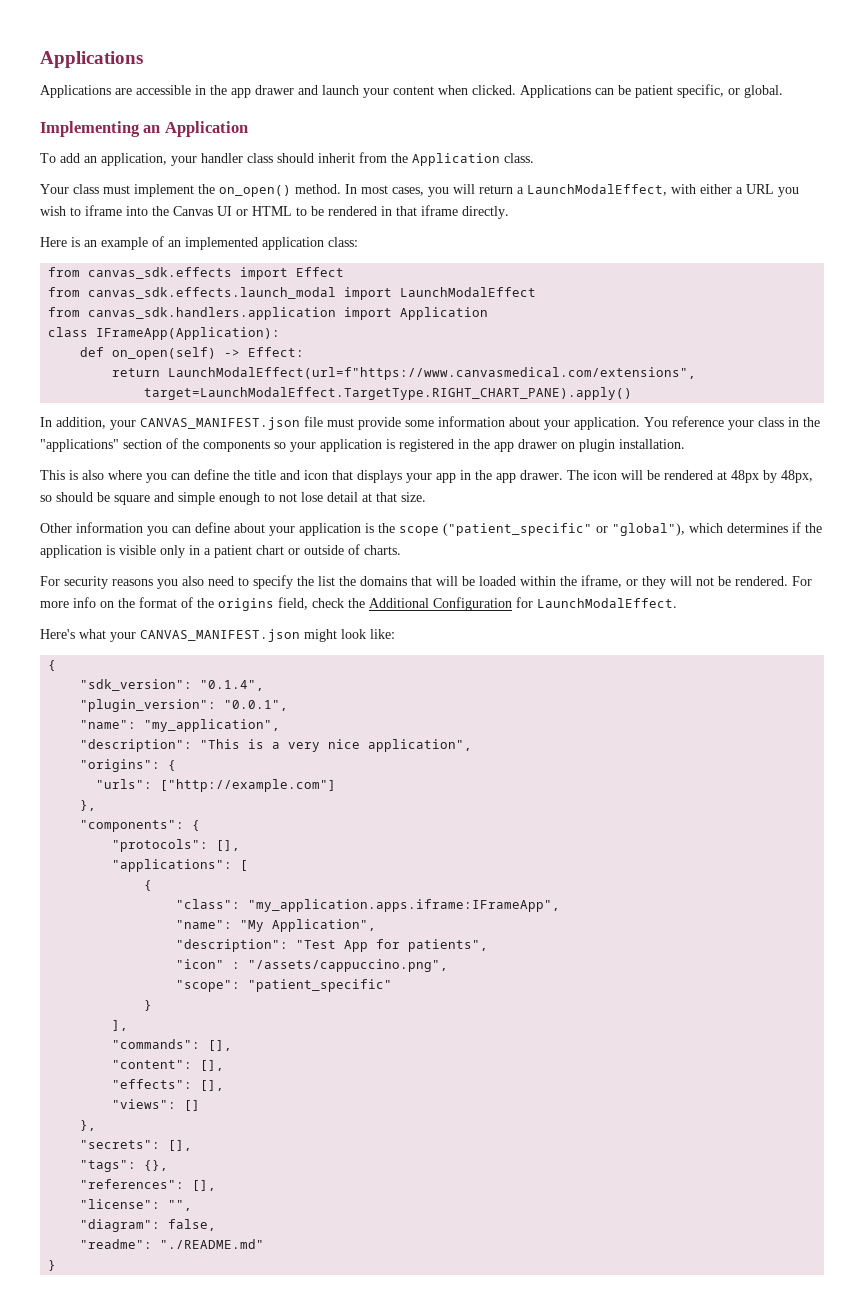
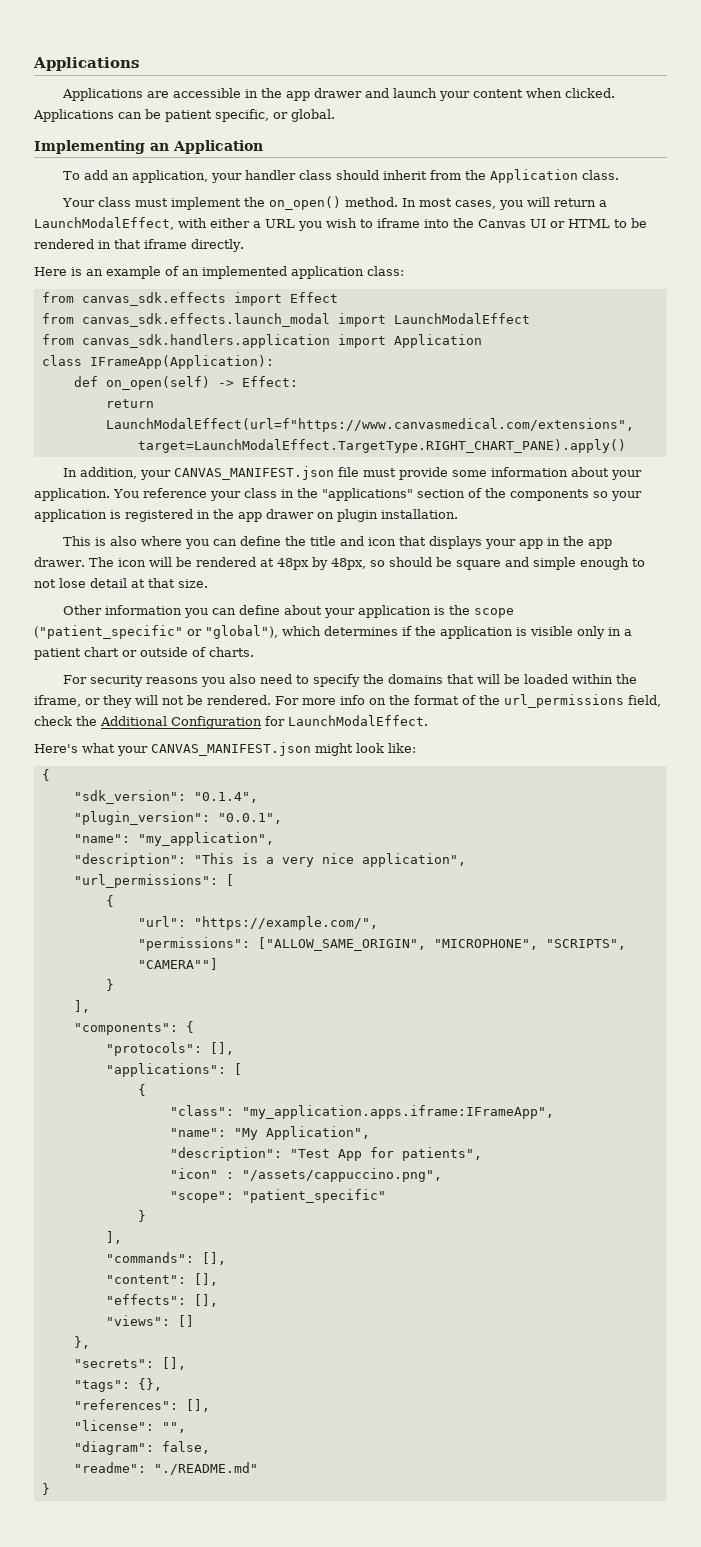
- For security reasons you also need to specify the list the domains that will be loaded within the iframe, or they will not be rendered.
+ For security reasons you also need to specify the domains that will be loaded within the iframe, or they will not be rendered.
- For more info on the format of the origins field, check the Additional Configuration for LaunchModalEffect.
+ For more info on the format of the url_permissions field, check the Additional Configuration for LaunchModalEffect.
- "origins": {
- "urls": ["http://example.com"]
- },
+ "url_permissions": [
+ {
+ "url": "https://example.com/",
+ "permissions": ["ALLOW_SAME_ORIGIN", "MICROPHONE", "SCRIPTS", "CAMERA""]
+ }
+ ],

